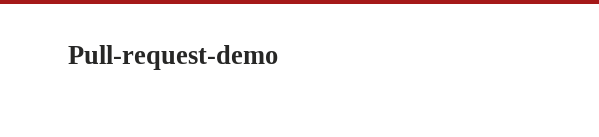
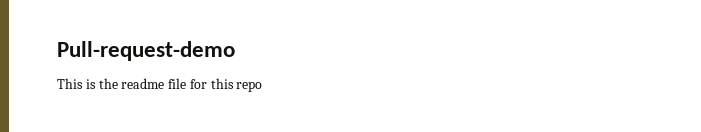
+ This is the readme file for this repo

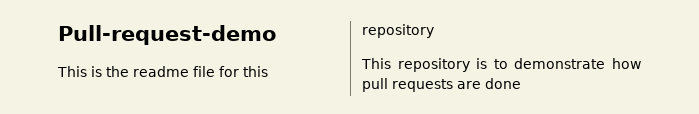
- This is the readme file for this repo
+ This is the readme file for this repository
+ This repository is to demonstrate how pull requests are done

